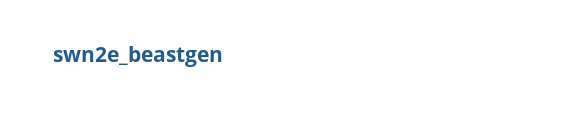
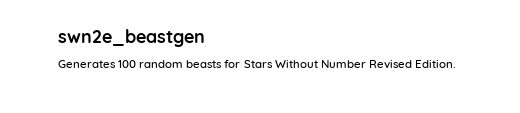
+ Generates 100 random beasts for Stars Without Number Revised Edition.

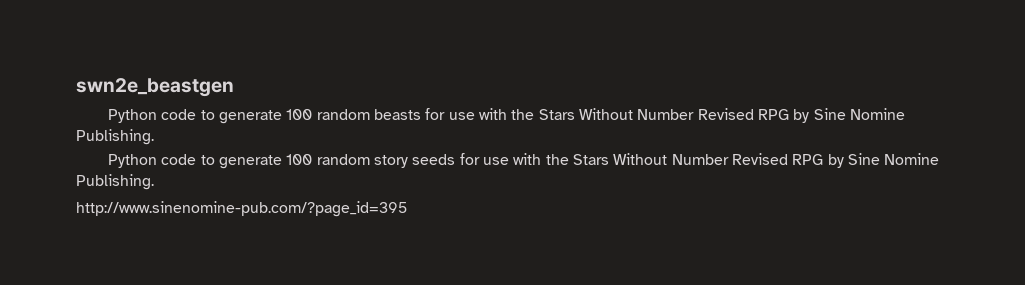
- Generates 100 random beasts for Stars Without Number Revised Edition.
+ Python code to generate 100 random beasts for use with the Stars Without Number Revised RPG by Sine Nomine Publishing.
+ Python code to generate 100 random story seeds for use with the Stars Without Number Revised RPG by Sine Nomine Publishing.
+ http://www.sinenomine-pub.com/?page_id=395

